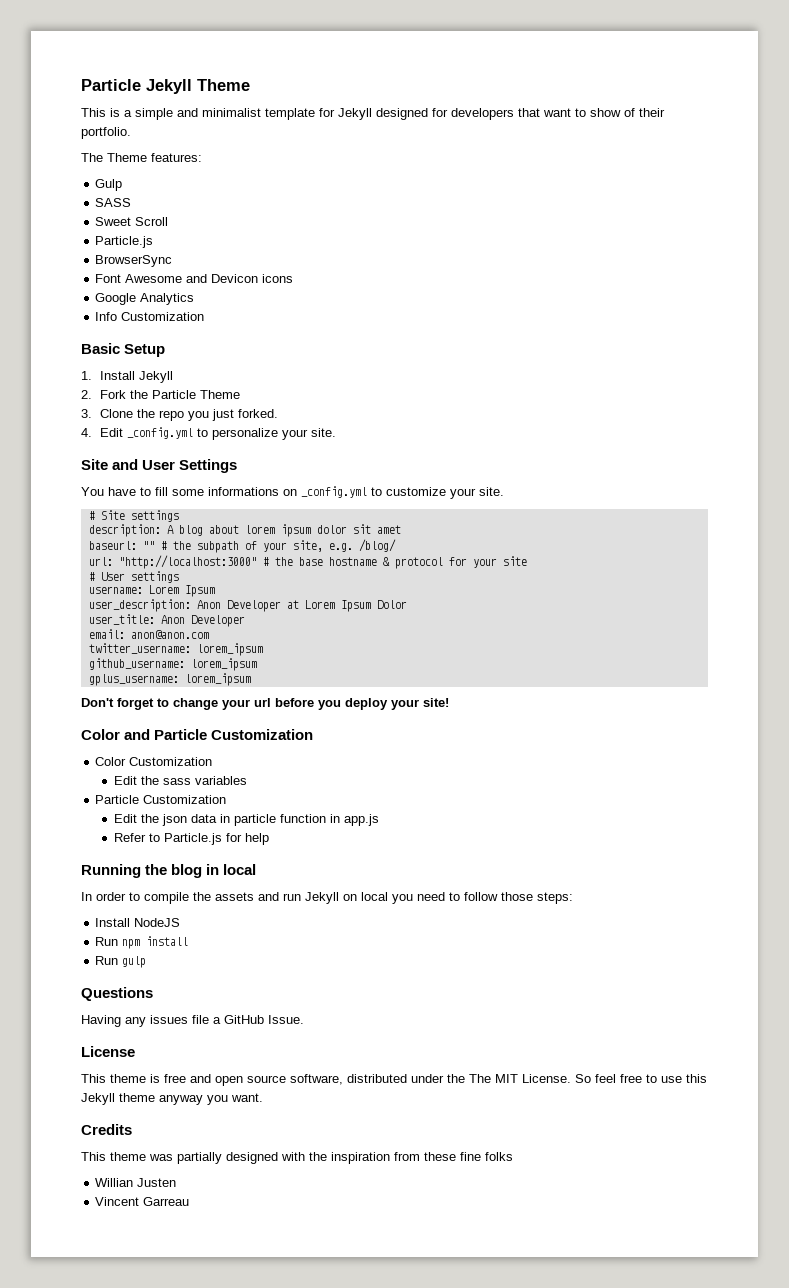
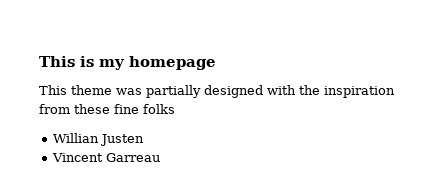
- Particle Jekyll Theme
- This is a simple and minimalist template for Jekyll designed for developers that want to show of their portfolio.
- The Theme features:
- Gulp
- SASS
- Sweet Scroll
- Particle.js
- BrowserSync
- Font Awesome and Devicon icons
- Google Analytics
- Info Customization
- Basic Setup
- 1. Install Jekyll
- 2. Fork the Particle Theme
- 3. Clone the repo you just forked.
- 4. Edit _config.yml to personalize your site.
- Site and User Settings
- You have to fill some informations on _config.yml to customize your site.
- # Site settings
- description: A blog about lorem ipsum dolor sit amet
- baseurl: "" # the subpath of your site, e.g. /blog/
- url: "http://localhost:3000" # the base hostname & protocol for your site
- # User settings
- username: Lorem Ipsum
- user_description: Anon Developer at Lorem Ipsum Dolor
- user_title: Anon Developer
- email: anon@anon.com
- twitter_username: lorem_ipsum
- github_username: lorem_ipsum
- gplus_username: lorem_ipsum
- Don't forget to change your url before you deploy your site!
- Color and Particle Customization
- Color Customization
- Edit the sass variables
- Particle Customization
- Edit the json data in particle function in app.js
- Refer to Particle.js for help
- Running the blog in local
- In order to compile the assets and run Jekyll on local you need to follow those steps:
- Install NodeJS
- Run npm install
- Run gulp
- Questions
- Having any issues file a GitHub Issue.
- License
- This theme is free and open source software, distributed under the The MIT License. So feel free to use this Jekyll theme anyway you want.
- Credits
+ This is my homepage

